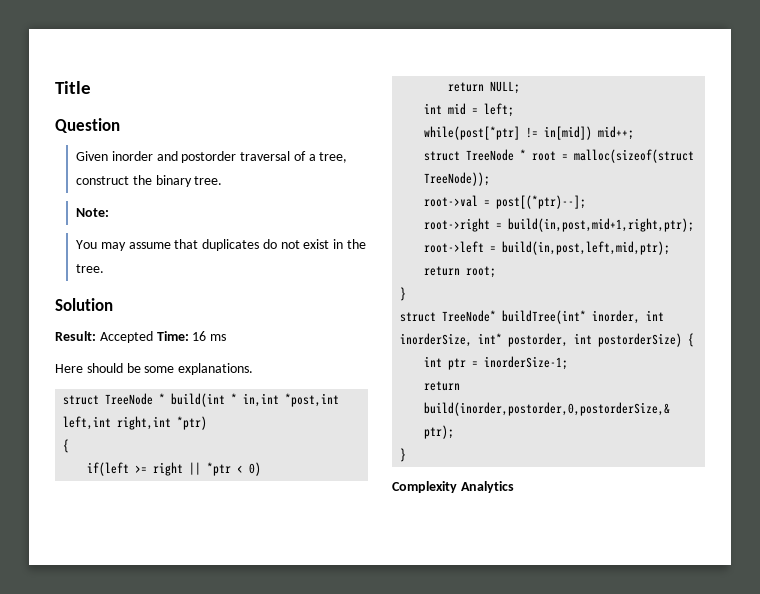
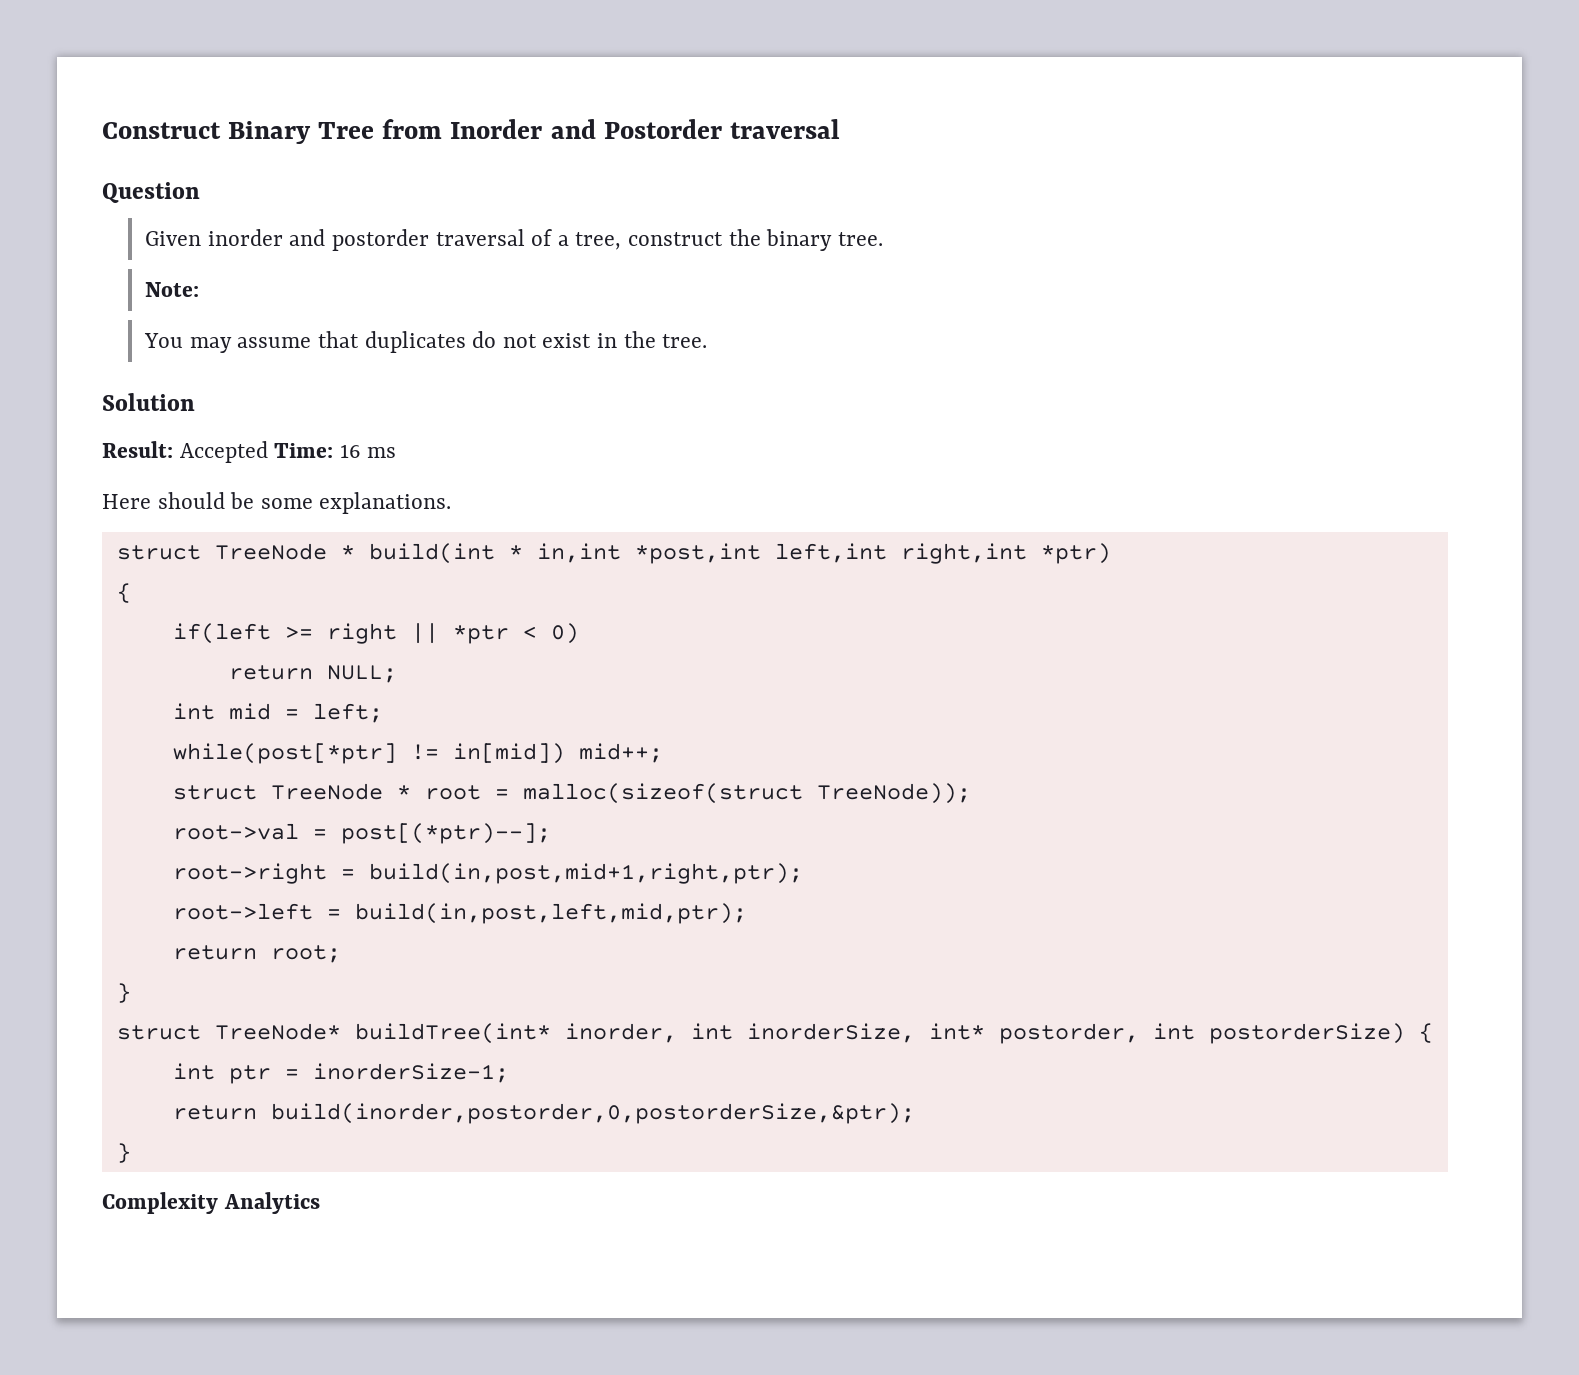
- Title
+ Construct Binary Tree from Inorder and Postorder traversal

